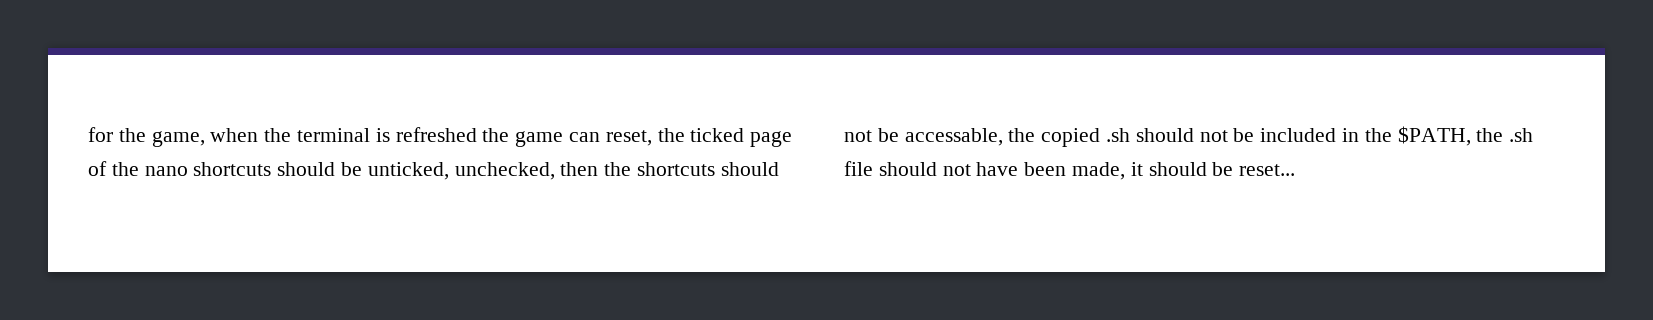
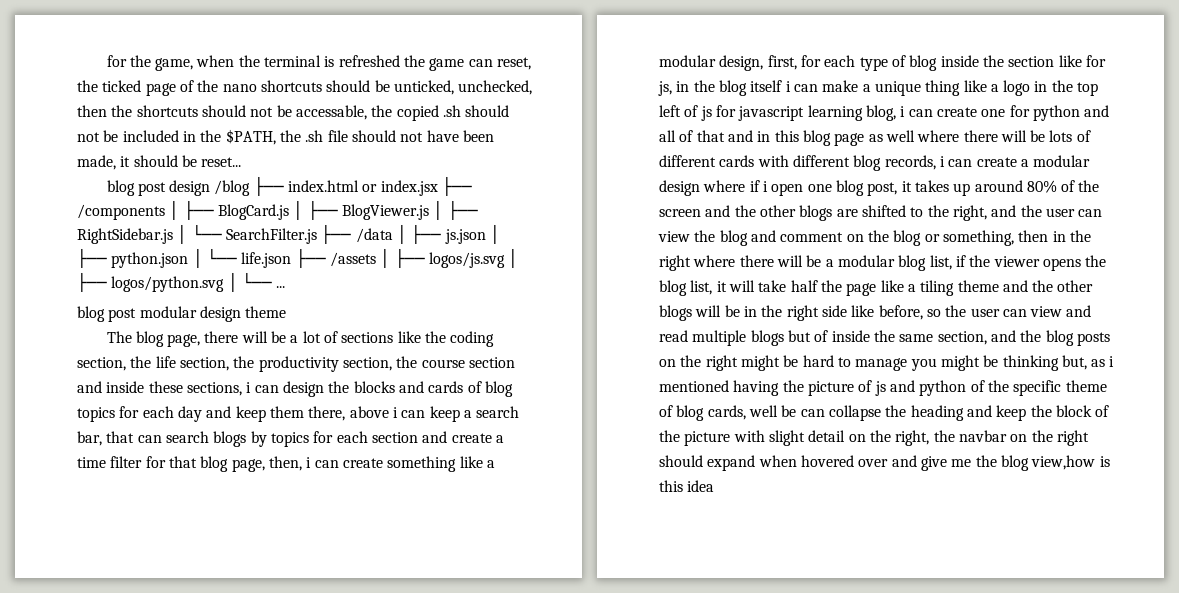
+ blog post design /blog ├── index.html or index.jsx ├── /components │ ├── BlogCard.js │ ├── BlogViewer.js │ ├── RightSidebar.js │ └── SearchFilter.js ├── /data │ ├── js.json │ ├── python.json │ └── life.json ├── /assets │ ├── logos/js.svg │ ├── logos/python.svg │ └── ...
+ blog post modular design theme
+ The blog page, there will be a lot of sections like the coding section, the life section, the productivity section, the course section and inside these sections, i can design the blocks and cards of blog topics for each day and keep them there, above i can keep a search bar, that can search blogs by topics for each section and create a time filter for that blog page, then, i can create something like a modular design, first, for each type of blog inside the section like for js, in the blog itself i can make a unique thing like a logo in the top left of js for javascript learning blog, i can create one for python and all of that and in this blog page as well where there will be lots of different cards with different blog records, i can create a modular design where if i open one blog post, it takes up around 80% of the screen and the other blogs are shifted to the right, and the user can view the blog and comment on the blog or something, then in the right where there will be a modular blog list, if the viewer opens the blog list, it will take half the page like a tiling theme and the other blogs will be in the right side like before, so the user can view and read multiple blogs but of inside the same section, and the blog posts on the right might be hard to manage you might be thinking but, as i mentioned having the picture of js and python of the specific theme of blog cards, well be can collapse the heading and keep the block of the picture with slight detail on the right, the navbar on the right should expand when hovered over and give me the blog view,how is this idea

